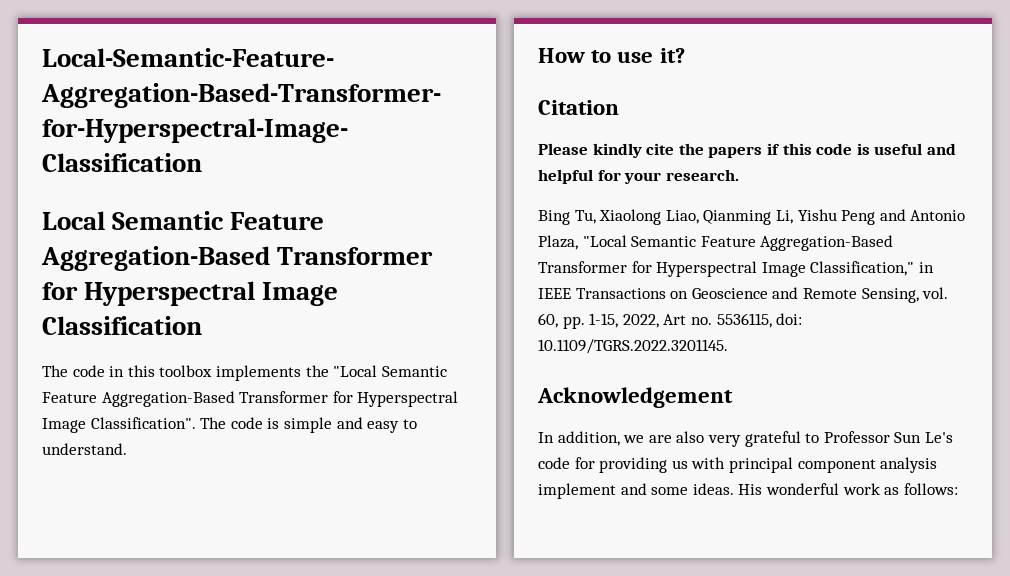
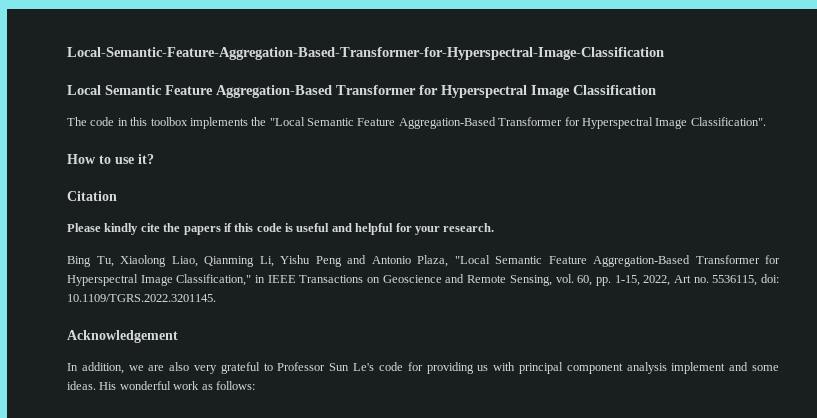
- The code is simple and easy to understand.

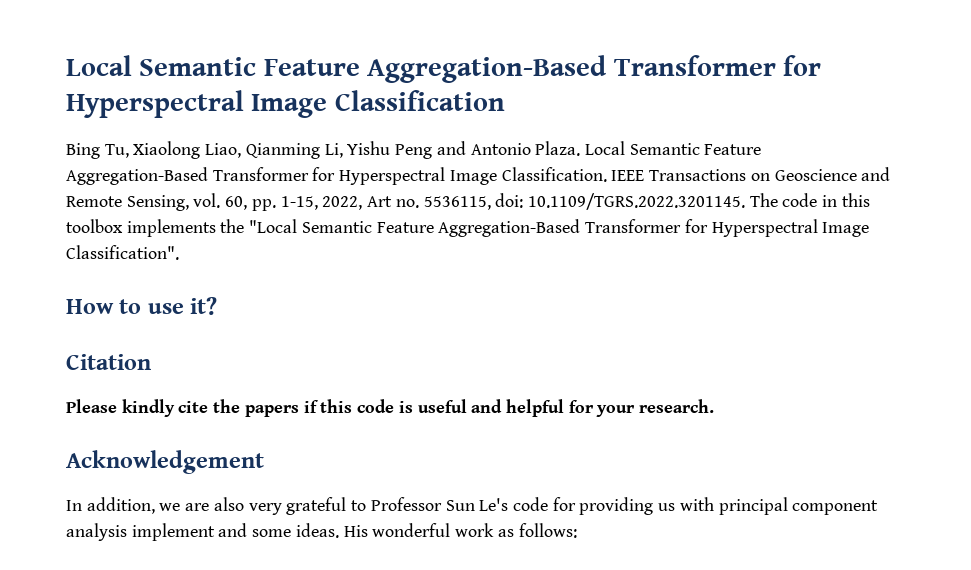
- Local-Semantic-Feature-Aggregation-Based-Transformer-for-Hyperspectral-Image-Classification
- The code in this toolbox implements the "Local Semantic Feature Aggregation-Based Transformer for Hyperspectral Image Classification".
+ Bing Tu, Xiaolong Liao, Qianming Li, Yishu Peng and Antonio Plaza. Local Semantic Feature Aggregation-Based Transformer for Hyperspectral Image Classification. IEEE Transactions on Geoscience and Remote Sensing, vol. 60, pp. 1-15, 2022, Art no. 5536115, doi: 10.1109/TGRS.2022.3201145. The code in this toolbox implements the "Local Semantic Feature Aggregation-Based Transformer for Hyperspectral Image Classification".
- Bing Tu, Xiaolong Liao, Qianming Li, Yishu Peng and Antonio Plaza, "Local Semantic Feature Aggregation-Based Transformer for Hyperspectral Image Classification," in IEEE Transactions on Geoscience and Remote Sensing, vol. 60, pp. 1-15, 2022, Art no. 5536115, doi: 10.1109/TGRS.2022.3201145.

